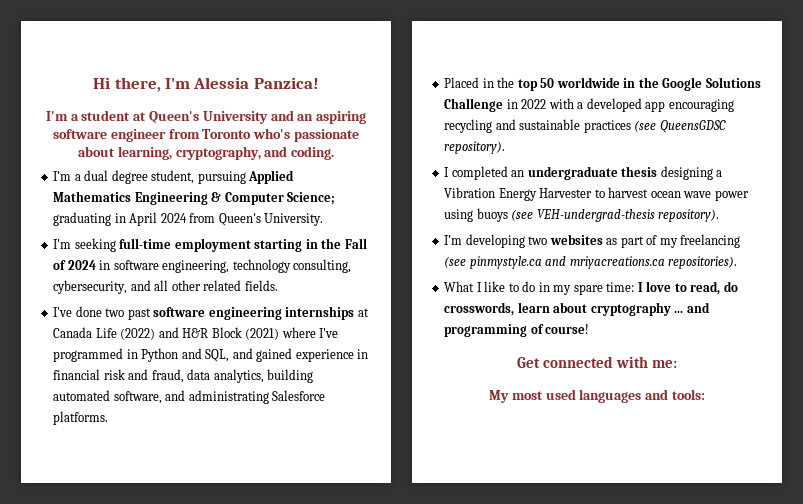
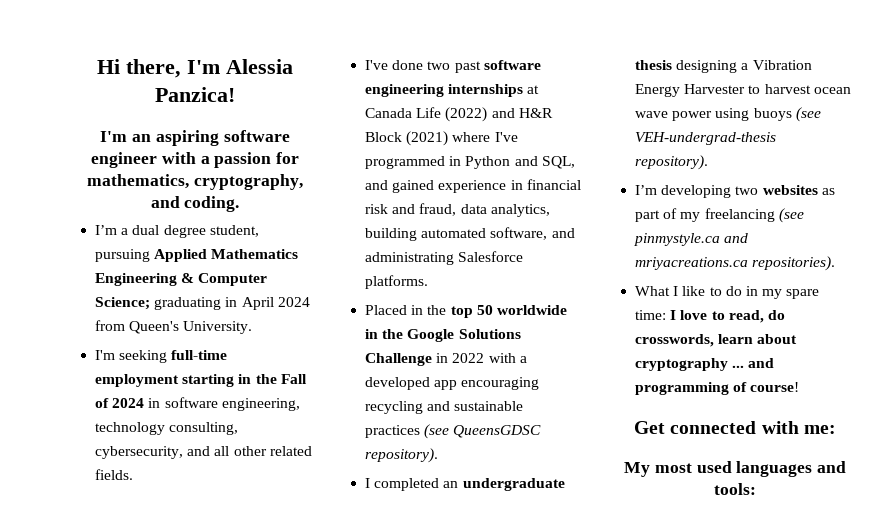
- I'm a student at Queen's University and an aspiring software engineer from Toronto who's passionate about learning, cryptography, and coding.
+ I'm an aspiring software engineer with a passion for mathematics, cryptography, and coding.

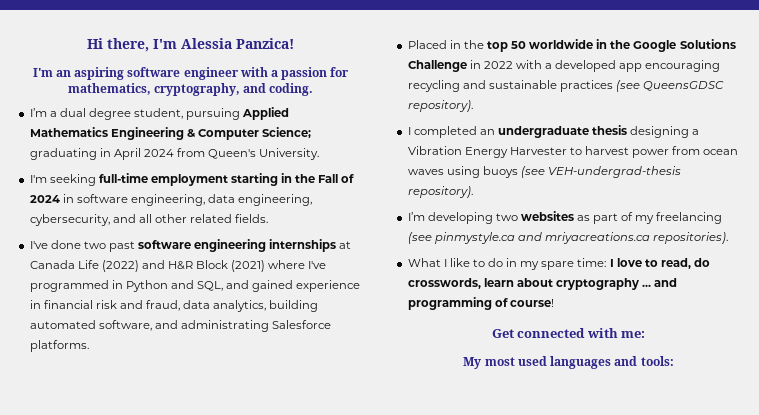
- I'm seeking full-time employment starting in the Fall of 2024 in software engineering, technology consulting, cybersecurity, and all other related fields.
+ I'm seeking full-time employment starting in the Fall of 2024 in software engineering, data engineering, cybersecurity, and all other related fields.
- I completed an undergraduate thesis designing a Vibration Energy Harvester to harvest ocean wave power using buoys (see VEH-undergrad-thesis repository).
+ I completed an undergraduate thesis designing a Vibration Energy Harvester to harvest power from ocean waves using buoys (see VEH-undergrad-thesis repository).

